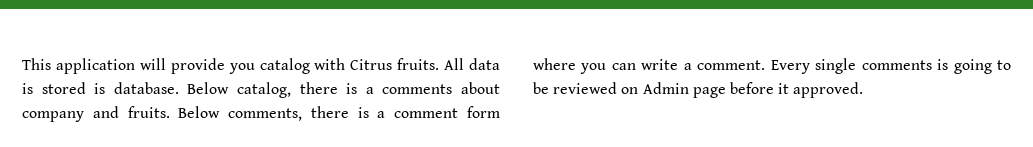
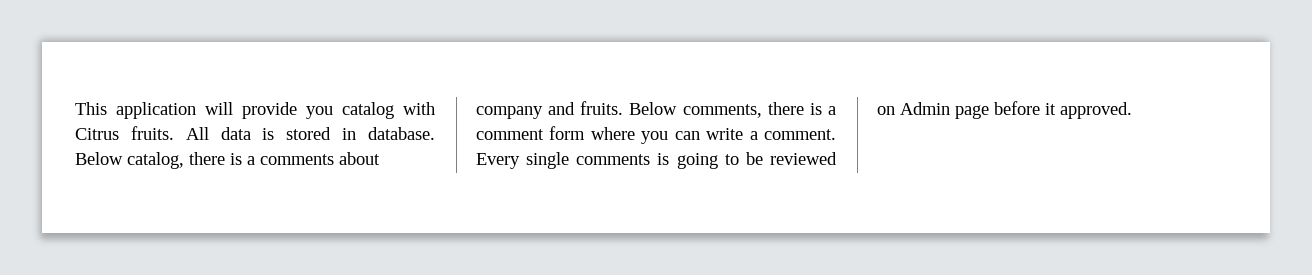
- All data is stored is database.
+ All data is stored in database.

